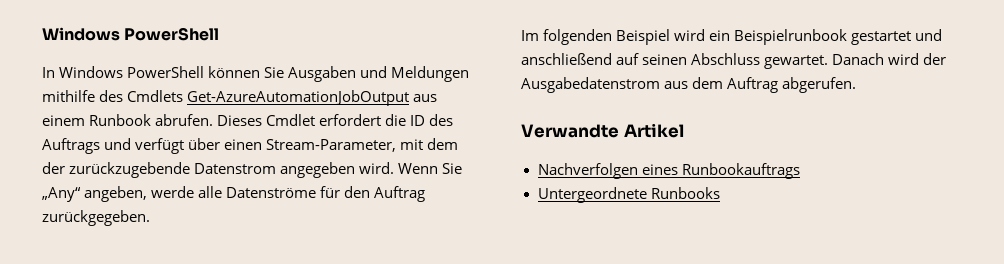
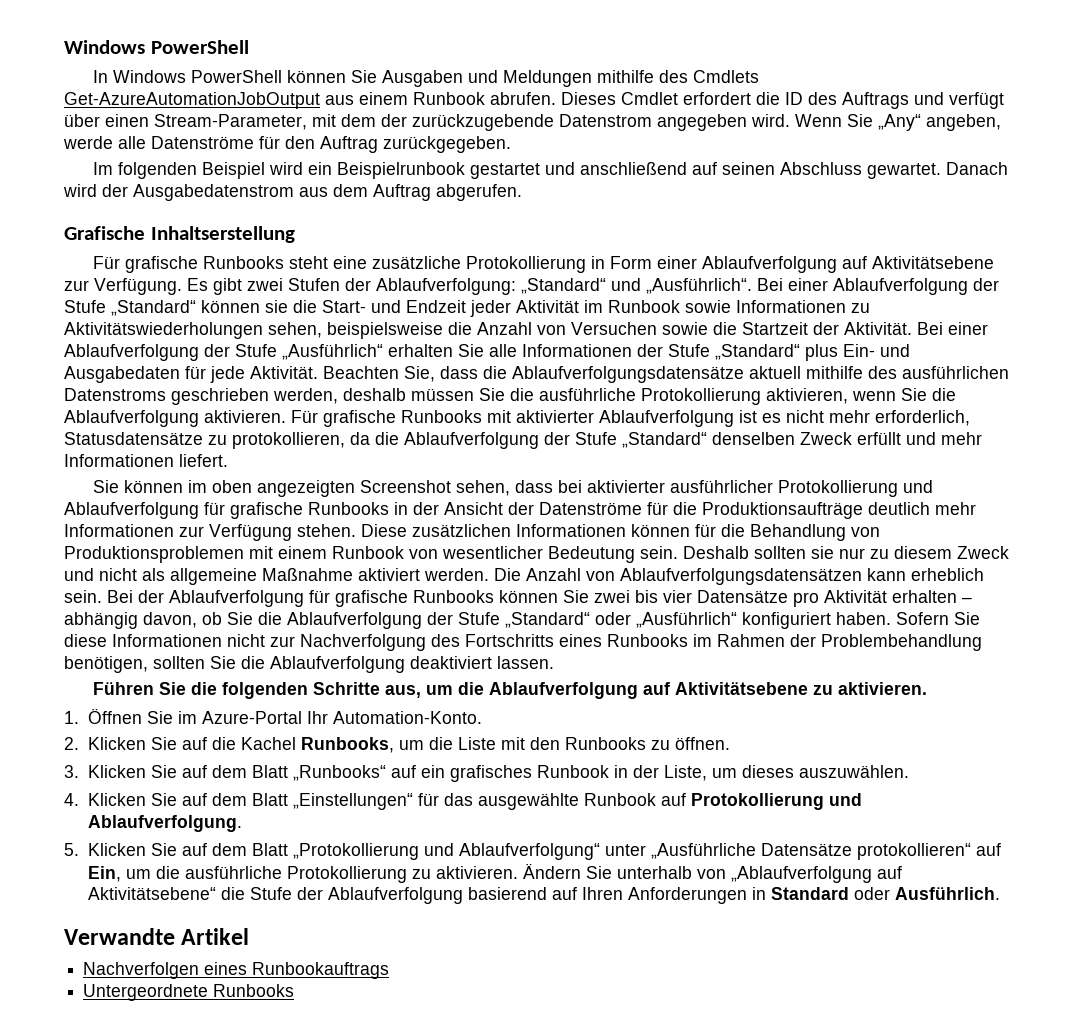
+ Grafische Inhaltserstellung
+ Für grafische Runbooks steht eine zusätzliche Protokollierung in Form einer Ablaufverfolgung auf Aktivitätsebene zur Verfügung. Es gibt zwei Stufen der Ablaufverfolgung: „Standard“ und „Ausführlich“. Bei einer Ablaufverfolgung der Stufe „Standard“ können sie die Start- und Endzeit jeder Aktivität im Runbook sowie Informationen zu Aktivitätswiederholungen sehen, beispielsweise die Anzahl von Versuchen sowie die Startzeit der Aktivität. Bei einer Ablaufverfolgung der Stufe „Ausführlich“ erhalten Sie alle Informationen der Stufe „Standard“ plus Ein- und Ausgabedaten für jede Aktivität. Beachten Sie, dass die Ablaufverfolgungsdatensätze aktuell mithilfe des ausführlichen Datenstroms geschrieben werden, deshalb müssen Sie die ausführliche Protokollierung aktivieren, wenn Sie die Ablaufverfolgung aktivieren. Für grafische Runbooks mit aktivierter Ablaufverfolgung ist es nicht mehr erforderlich, Statusdatensätze zu protokollieren, da die Ablaufverfolgung der Stufe „Standard“ denselben Zweck erfüllt und mehr Informationen liefert.
+ Sie können im oben angezeigten Screenshot sehen, dass bei aktivierter ausführlicher Protokollierung und Ablaufverfolgung für grafische Runbooks in der Ansicht der Datenströme für die Produktionsaufträge deutlich mehr Informationen zur Verfügung stehen. Diese zusätzlichen Informationen können für die Behandlung von Produktionsproblemen mit einem Runbook von wesentlicher Bedeutung sein. Deshalb sollten sie nur zu diesem Zweck und nicht als allgemeine Maßnahme aktiviert werden. Die Anzahl von Ablaufverfolgungsdatensätzen kann erheblich sein. Bei der Ablaufverfolgung für grafische Runbooks können Sie zwei bis vier Datensätze pro Aktivität erhalten – abhängig davon, ob Sie die Ablaufverfolgung der Stufe „Standard“ oder „Ausführlich“ konfiguriert haben. Sofern Sie diese Informationen nicht zur Nachverfolgung des Fortschritts eines Runbooks im Rahmen der Problembehandlung benötigen, sollten Sie die Ablaufverfolgung deaktiviert lassen.
+ Führen Sie die folgenden Schritte aus, um die Ablaufverfolgung auf Aktivitätsebene zu aktivieren.
+ 1. Öffnen Sie im Azure-Portal Ihr Automation-Konto.
+ 2. Klicken Sie auf die Kachel Runbooks, um die Liste mit den Runbooks zu öffnen.
+ 3. Klicken Sie auf dem Blatt „Runbooks“ auf ein grafisches Runbook in der Liste, um dieses auszuwählen.
+ 4. Klicken Sie auf dem Blatt „Einstellungen“ für das ausgewählte Runbook auf Protokollierung und Ablaufverfolgung.
+ 5. Klicken Sie auf dem Blatt „Protokollierung und Ablaufverfolgung“ unter „Ausführliche Datensätze protokollieren“ auf Ein, um die ausführliche Protokollierung zu aktivieren. Ändern Sie unterhalb von „Ablaufverfolgung auf Aktivitätsebene“ die Stufe der Ablaufverfolgung basierend auf Ihren Anforderungen in Standard oder Ausführlich.

